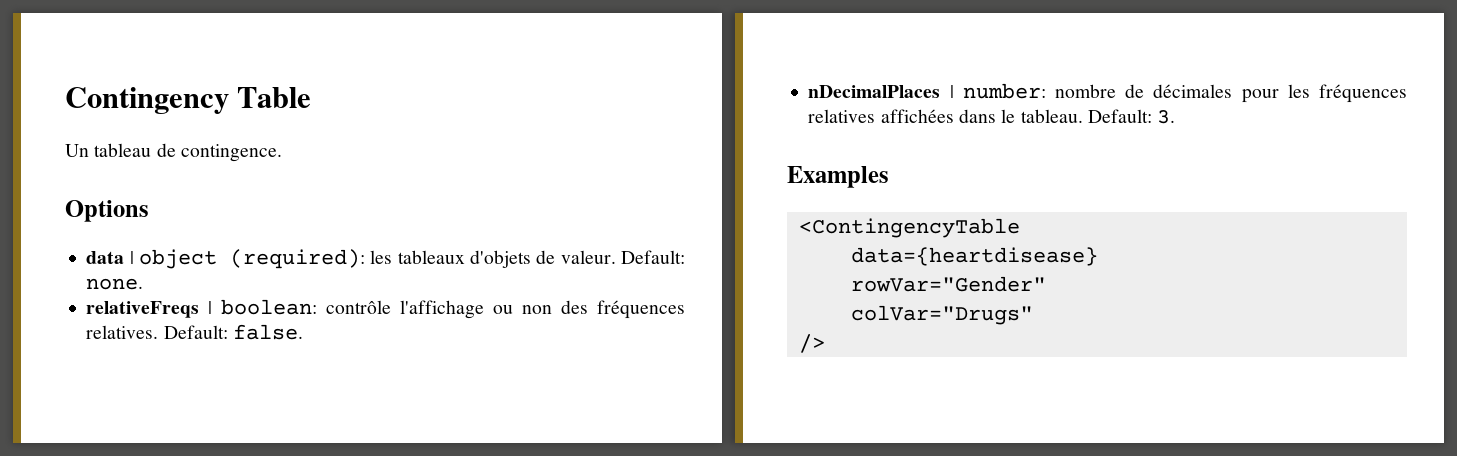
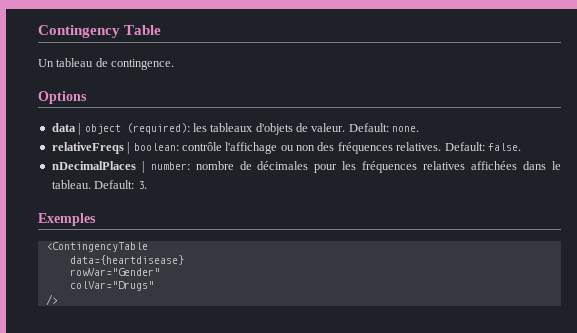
- Examples
+ Exemples

